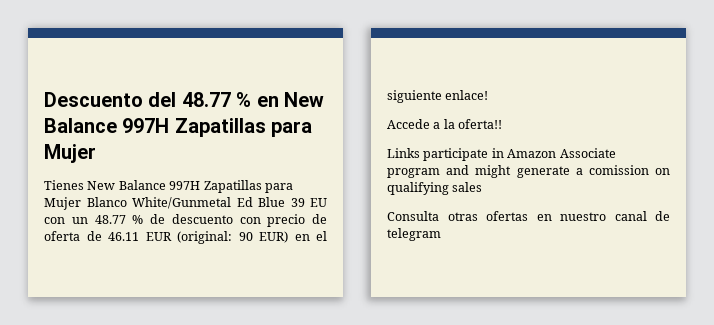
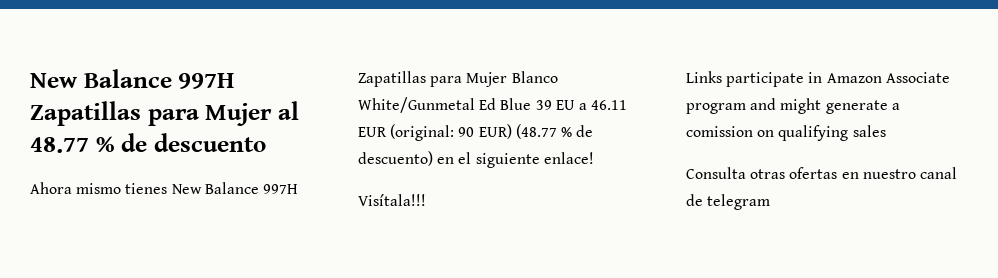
- Descuento del 48.77 % en New Balance 997H Zapatillas para Mujer
- Tienes New Balance 997H Zapatillas para Mujer Blanco White/Gunmetal Ed Blue 39 EU con un 48.77 % de descuento con precio de oferta de 46.11 EUR (original: 90 EUR) en el siguiente enlace!
+ New Balance 997H Zapatillas para Mujer al 48.77 % de descuento
+ Ahora mismo tienes New Balance 997H Zapatillas para Mujer Blanco White/Gunmetal Ed Blue 39 EU a 46.11 EUR (original: 90 EUR) (48.77 % de descuento) en el siguiente enlace!
- Accede a la oferta!!
+ Visítala!!!

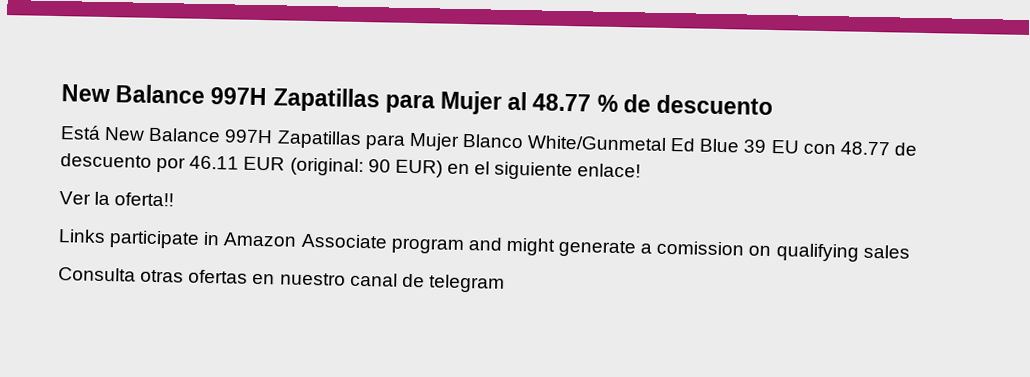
- Ahora mismo tienes New Balance 997H Zapatillas para Mujer Blanco White/Gunmetal Ed Blue 39 EU a 46.11 EUR (original: 90 EUR) (48.77 % de descuento) en el siguiente enlace!
+ Está New Balance 997H Zapatillas para Mujer Blanco White/Gunmetal Ed Blue 39 EU con 48.77 de descuento por 46.11 EUR (original: 90 EUR) en el siguiente enlace!
- Visítala!!!
+ Ver la oferta!!

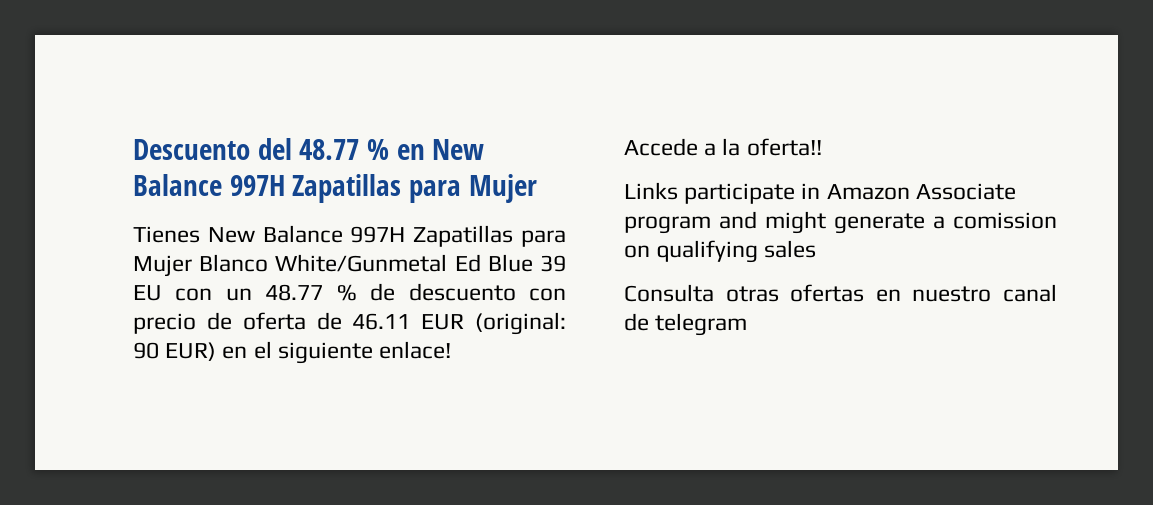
- New Balance 997H Zapatillas para Mujer al 48.77 % de descuento
- Está New Balance 997H Zapatillas para Mujer Blanco White/Gunmetal Ed Blue 39 EU con 48.77 de descuento por 46.11 EUR (original: 90 EUR) en el siguiente enlace!
+ Descuento del 48.77 % en New Balance 997H Zapatillas para Mujer
+ Tienes New Balance 997H Zapatillas para Mujer Blanco White/Gunmetal Ed Blue 39 EU con un 48.77 % de descuento con precio de oferta de 46.11 EUR (original: 90 EUR) en el siguiente enlace!
- Ver la oferta!!
+ Accede a la oferta!!

